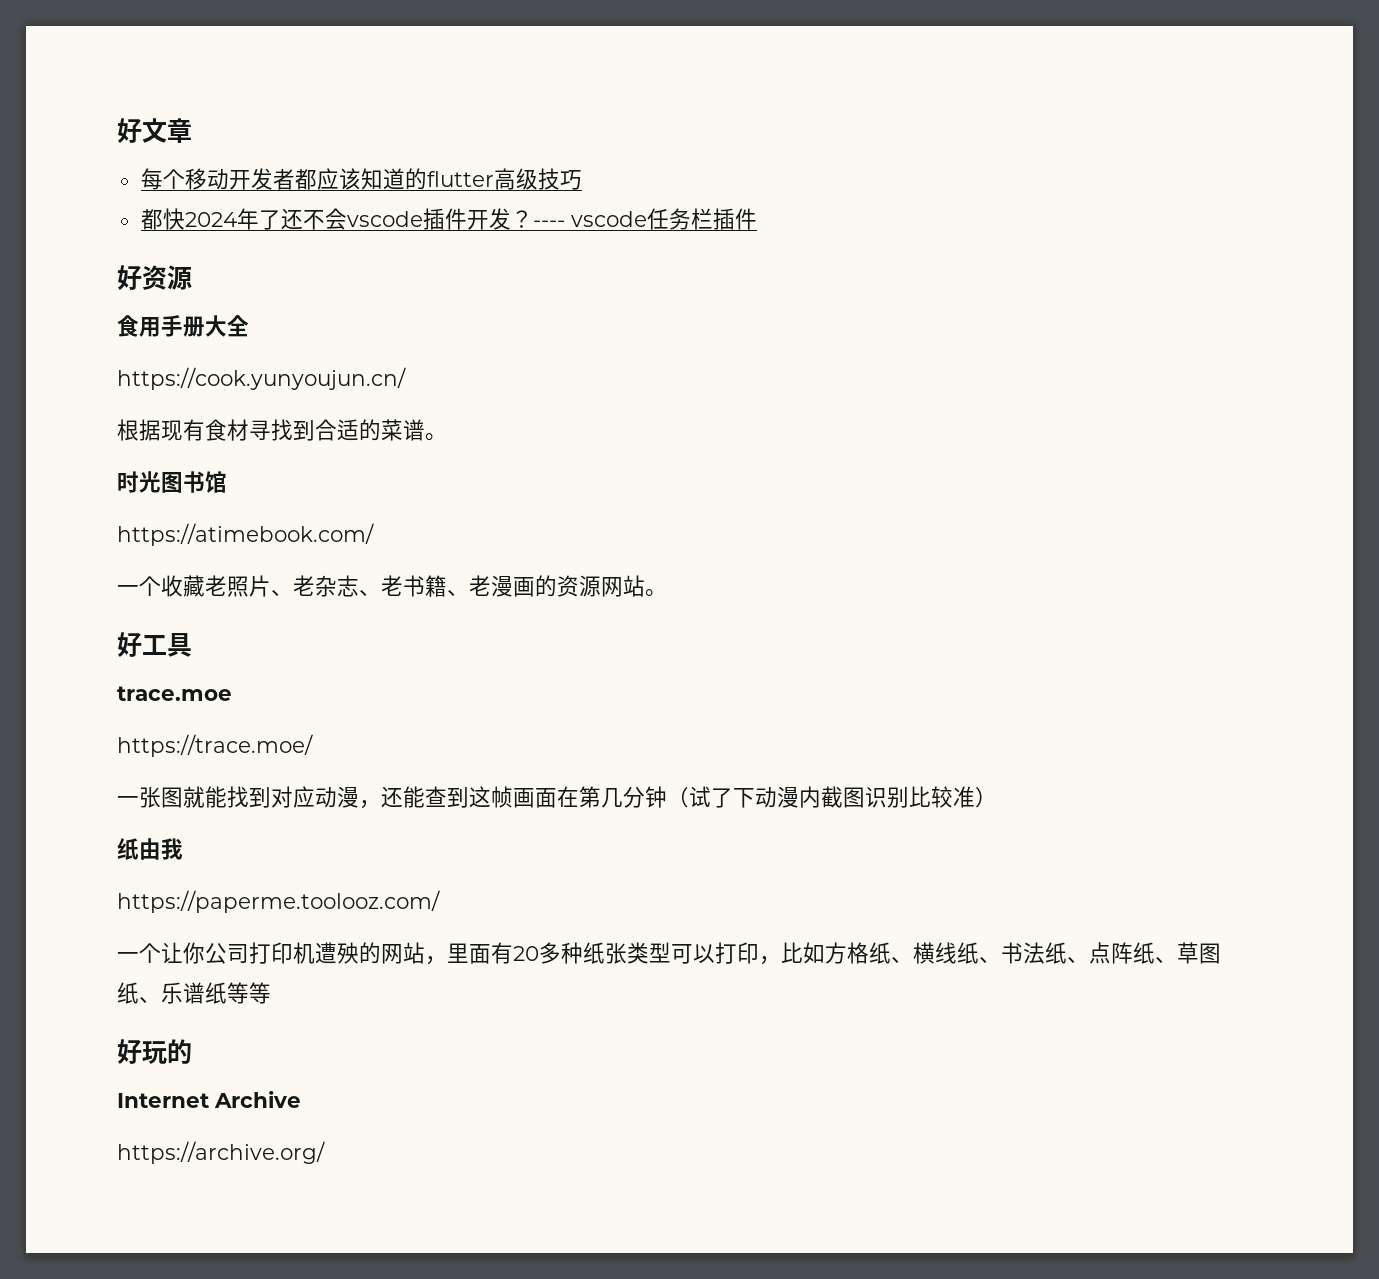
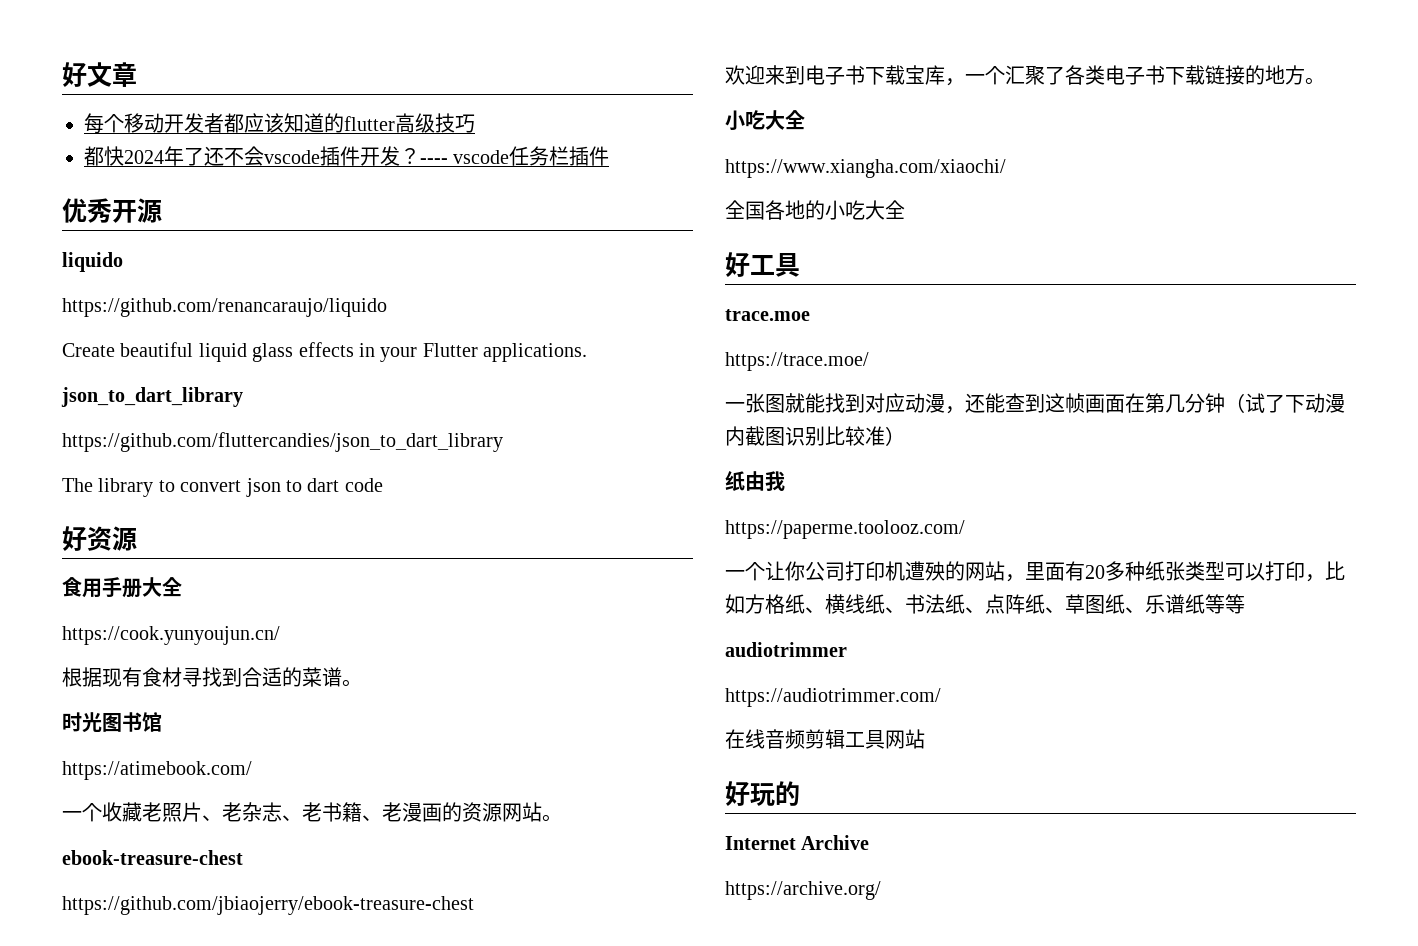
+ 优秀开源
+ liquido
+ https://github.com/renancaraujo/liquido
+ Create beautiful liquid glass effects in your Flutter applications.
+ json_to_dart_library
+ https://github.com/fluttercandies/json_to_dart_library
+ The library to convert json to dart code
+ ebook-treasure-chest
+ https://github.com/jbiaojerry/ebook-treasure-chest
+ 欢迎来到电子书下载宝库，一个汇聚了各类电子书下载链接的地方。
+ 小吃大全
+ https://www.xiangha.com/xiaochi/
+ 全国各地的小吃大全
+ audiotrimmer
+ https://audiotrimmer.com/
+ 在线音频剪辑工具网站

